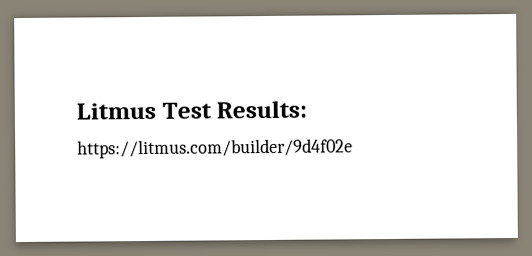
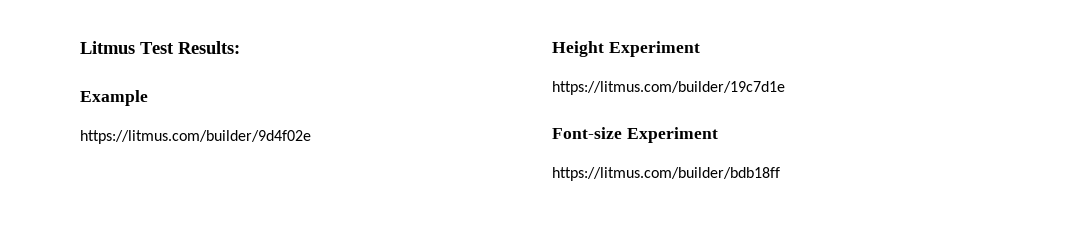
+ Example
+ Height Experiment
+ https://litmus.com/builder/19c7d1e
+ Font-size Experiment
+ https://litmus.com/builder/bdb18ff

